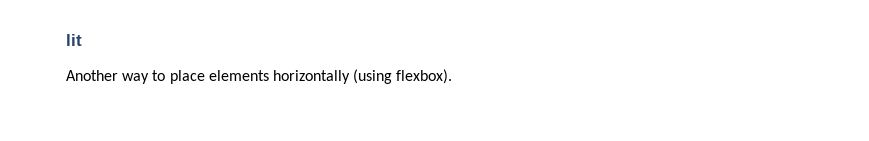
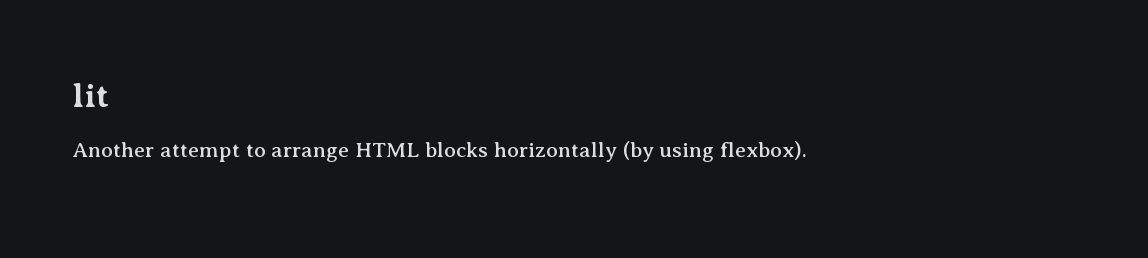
- Another way to place elements horizontally (using flexbox).
+ Another attempt to arrange HTML blocks horizontally (by using flexbox).

